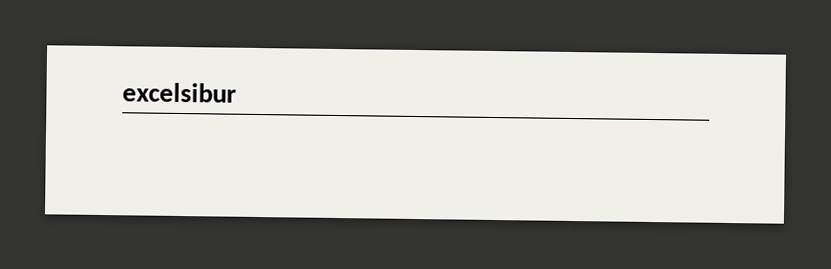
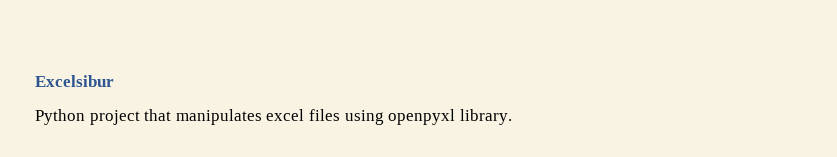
- excelsibur
+ Excelsibur
+ Python project that manipulates excel files using openpyxl library.

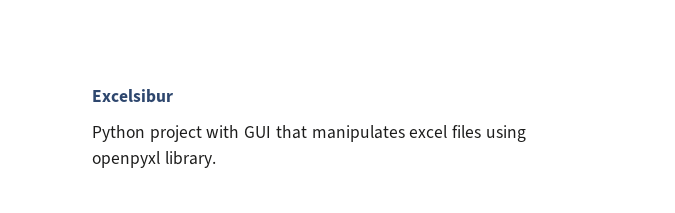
- Python project that manipulates excel files using openpyxl library.
+ Python project with GUI that manipulates excel files using openpyxl library.

